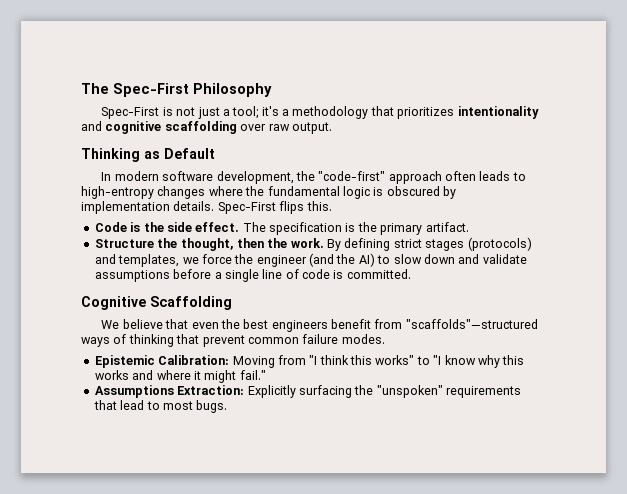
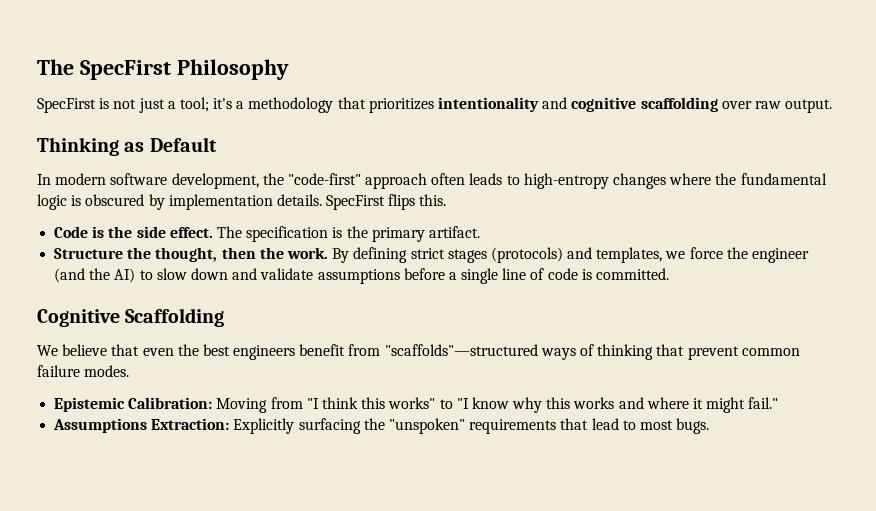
- The Spec-First Philosophy
+ The SpecFirst Philosophy
- Spec-First is not just a tool; it's a methodology that prioritizes intentionality and cognitive scaffolding over raw output.
+ SpecFirst is not just a tool; it's a methodology that prioritizes intentionality and cognitive scaffolding over raw output.
- Spec-First flips this.
+ SpecFirst flips this.

